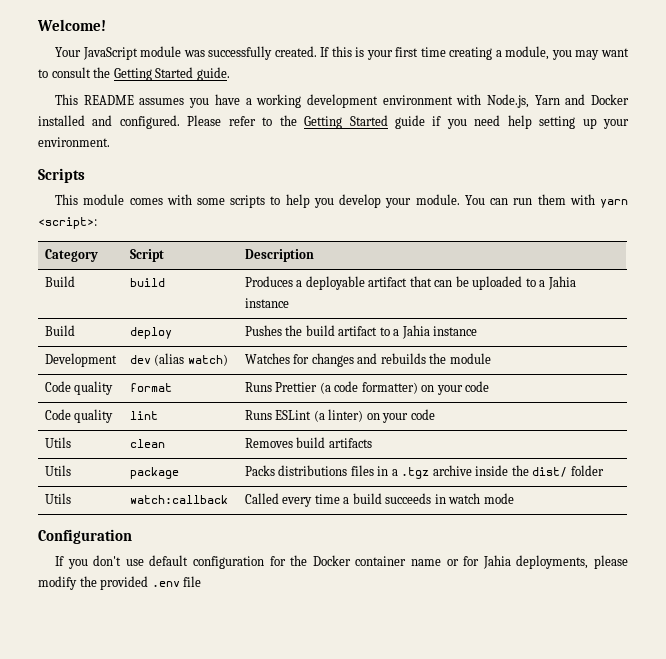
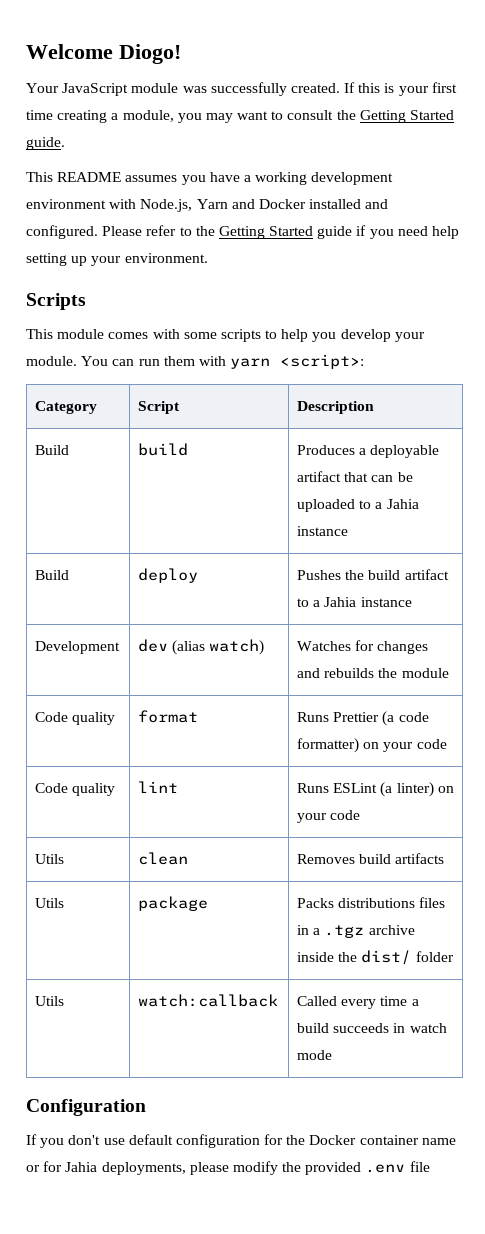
- Welcome!
+ Welcome Diogo!

